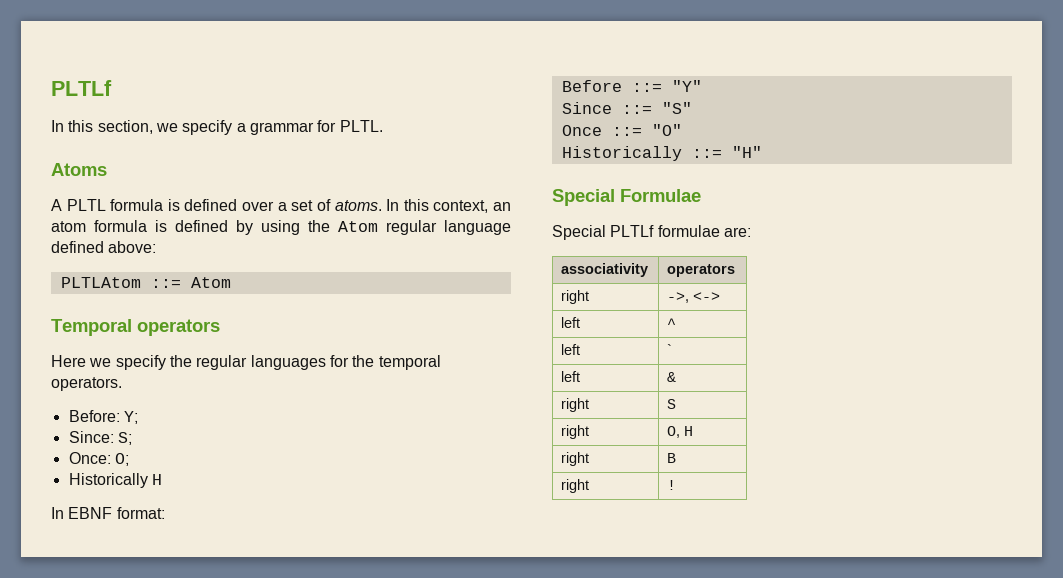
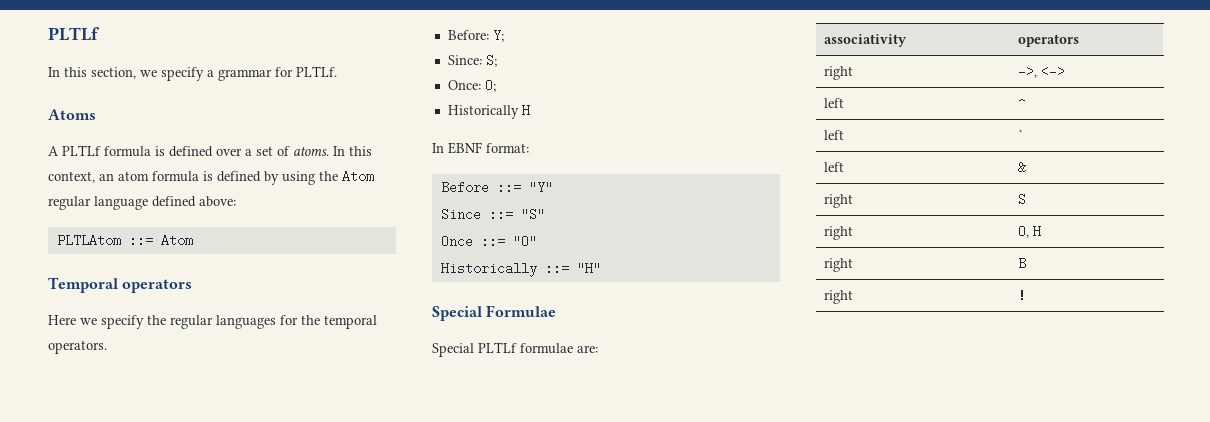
- In this section, we specify a grammar for PLTL.
+ In this section, we specify a grammar for PLTLf.
- A PLTL formula is defined over a set of atoms.
+ A PLTLf formula is defined over a set of atoms.

